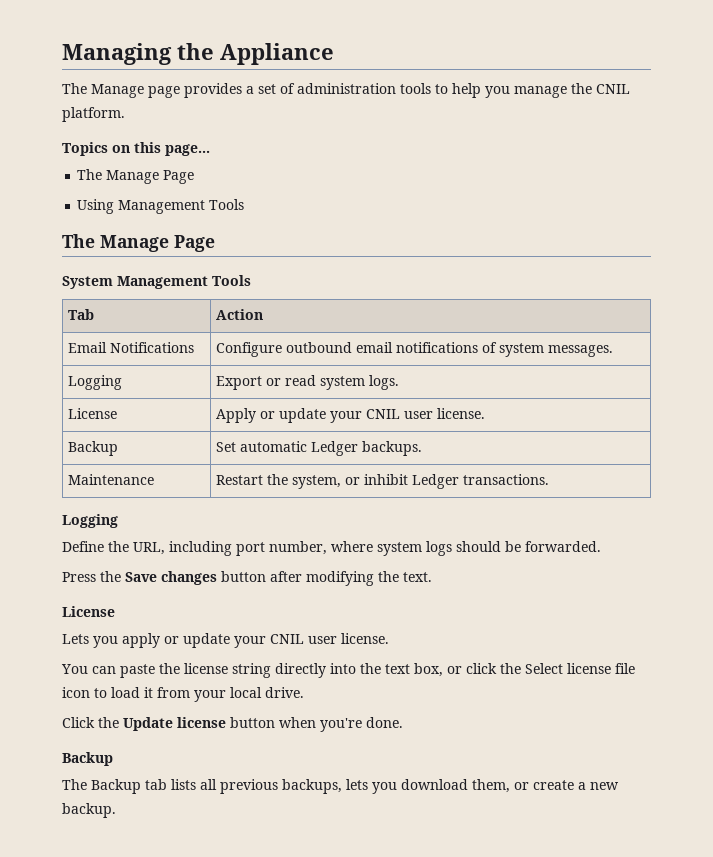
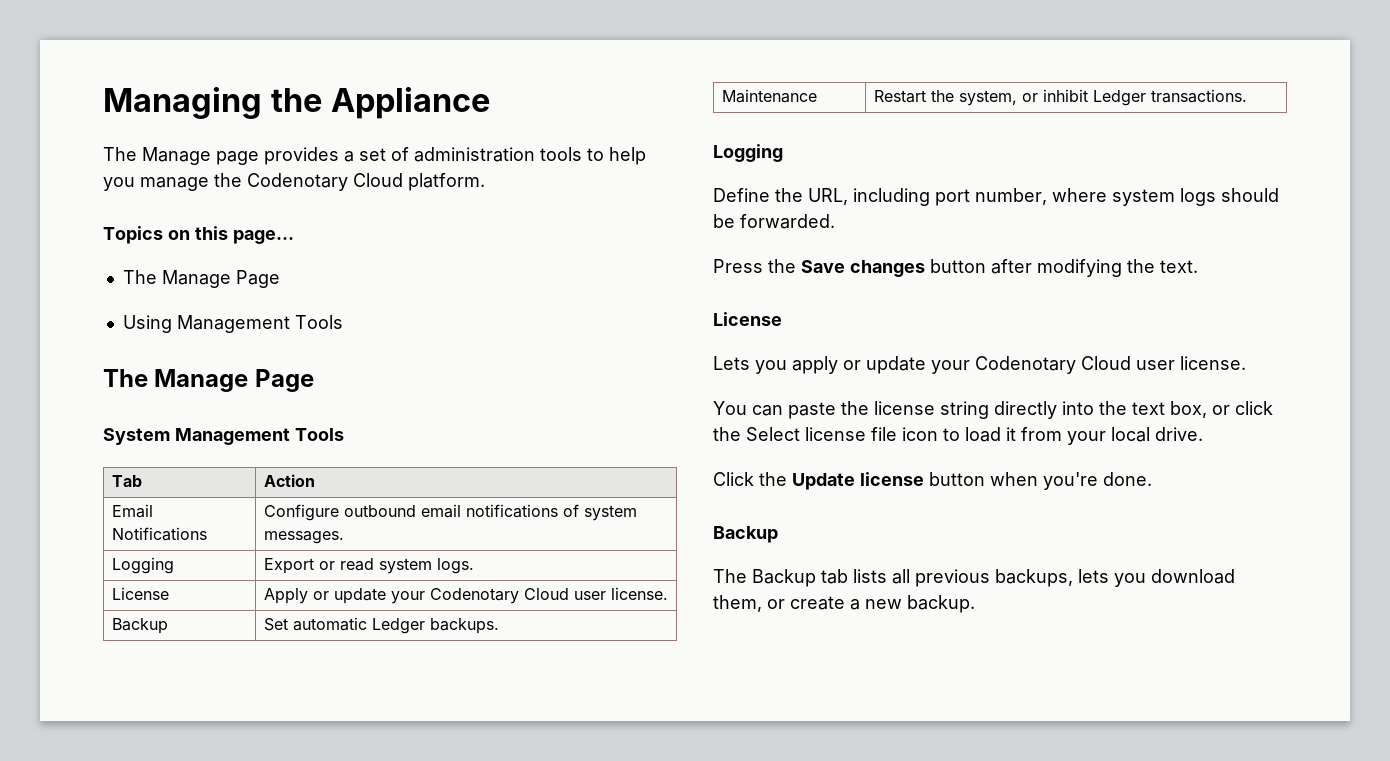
- The Manage page provides a set of administration tools to help you manage the CNIL platform.
+ The Manage page provides a set of administration tools to help you manage the Codenotary Cloud platform.
- License | Apply or update your CNIL user license.
+ License | Apply or update your Codenotary Cloud user license.
- Lets you apply or update your CNIL user license.
+ Lets you apply or update your Codenotary Cloud user license.

